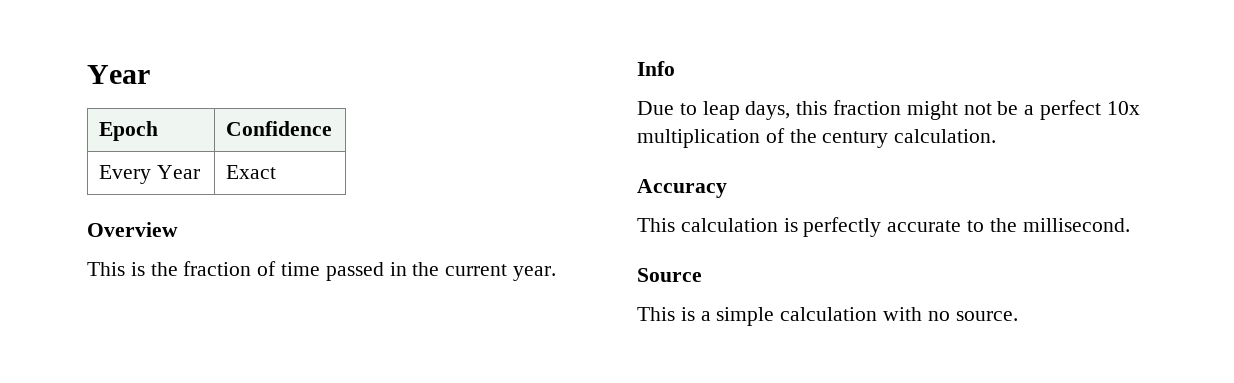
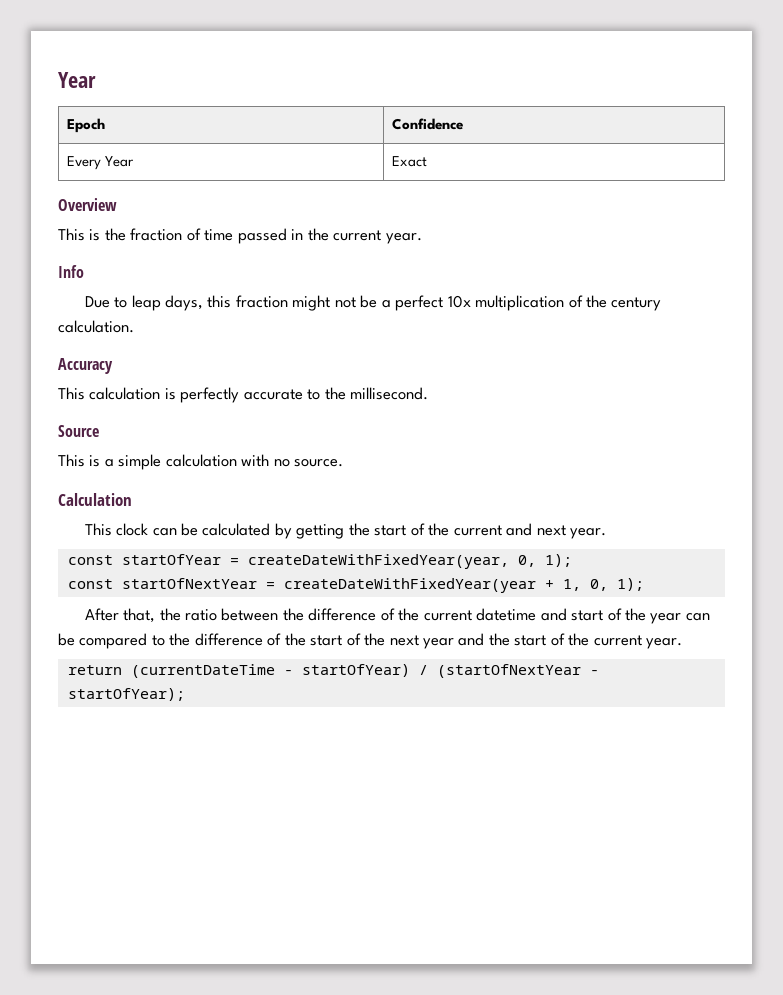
+ Calculation
+ This clock can be calculated by getting the start of the current and next year.
+ const startOfYear = createDateWithFixedYear(year, 0, 1);
+ const startOfNextYear = createDateWithFixedYear(year + 1, 0, 1);
+ After that, the ratio between the difference of the current datetime and start of the year can be compared to the difference of the start of the next year and the start of the current year.
+ return (currentDateTime - startOfYear) / (startOfNextYear - startOfYear);

